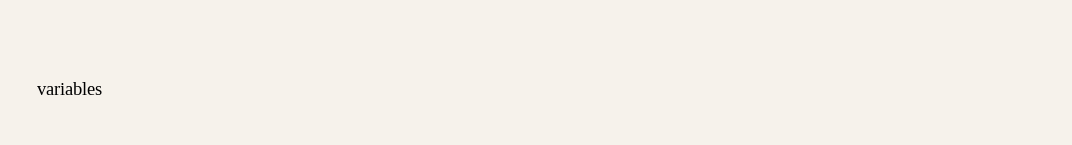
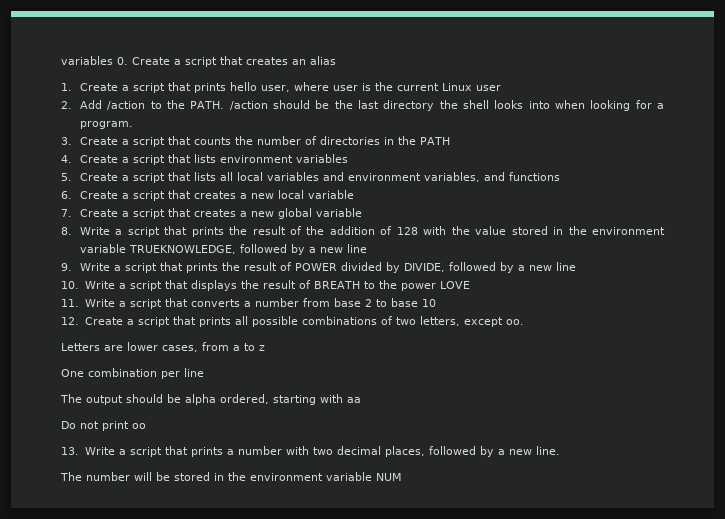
- variables
+ variables 0. Create a script that creates an alias
+ 1. Create a script that prints hello user, where user is the current Linux user
+ 2. Add /action to the PATH. /action should be the last directory the shell looks into when looking for a program.
+ 3. Create a script that counts the number of directories in the PATH
+ 4. Create a script that lists environment variables
+ 5. Create a script that lists all local variables and environment variables, and functions
+ 6. Create a script that creates a new local variable
+ 7. Create a script that creates a new global variable
+ 8. Write a script that prints the result of the addition of 128 with the value stored in the environment variable TRUEKNOWLEDGE, followed by a new line
+ 9. Write a script that prints the result of POWER divided by DIVIDE, followed by a new line
+ 10. Write a script that displays the result of BREATH to the power LOVE
+ 11. Write a script that converts a number from base 2 to base 10
+ 12. Create a script that prints all possible combinations of two letters, except oo.
+ Letters are lower cases, from a to z
+ One combination per line
+ The output should be alpha ordered, starting with aa
+ Do not print oo
+ 13. Write a script that prints a number with two decimal places, followed by a new line.
+ The number will be stored in the environment variable NUM

